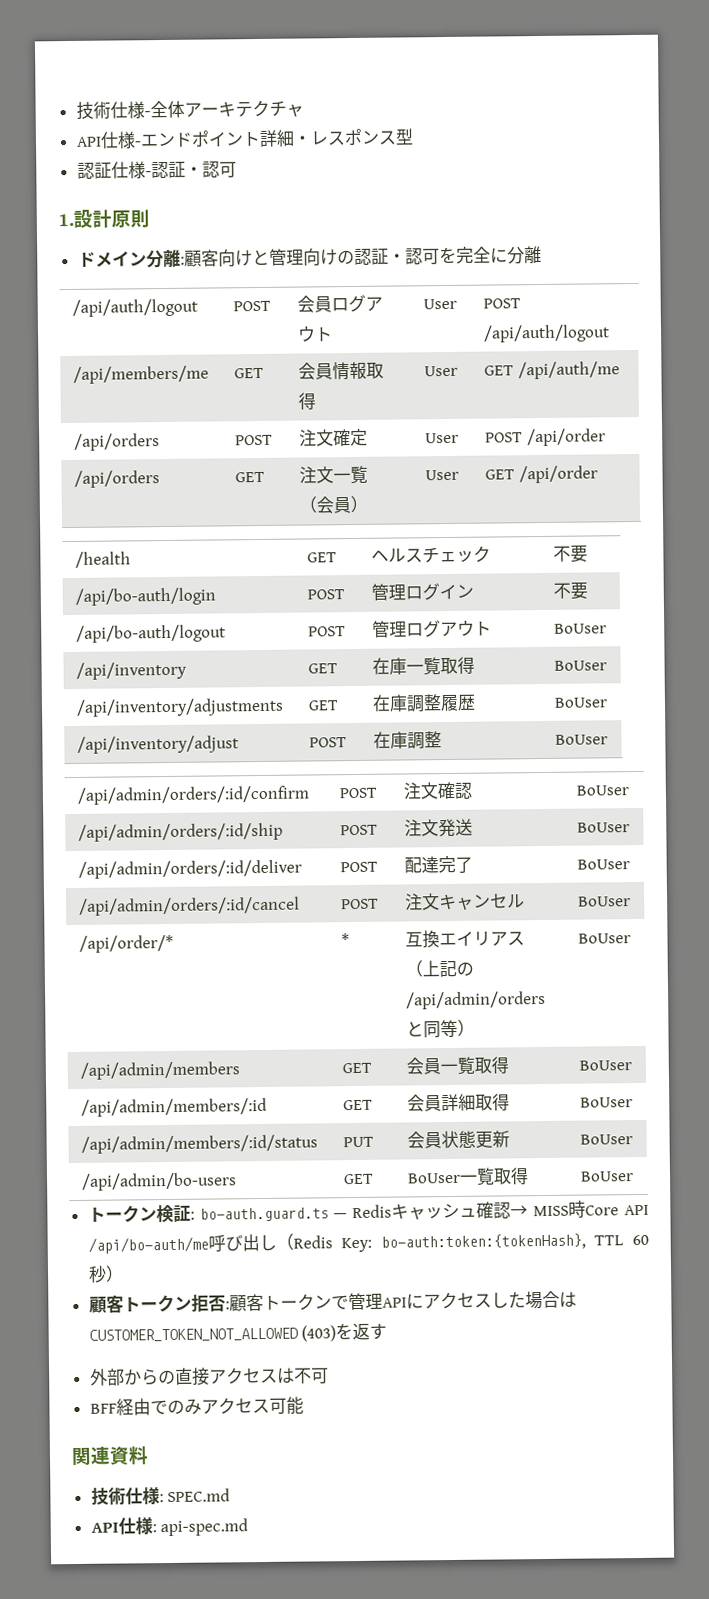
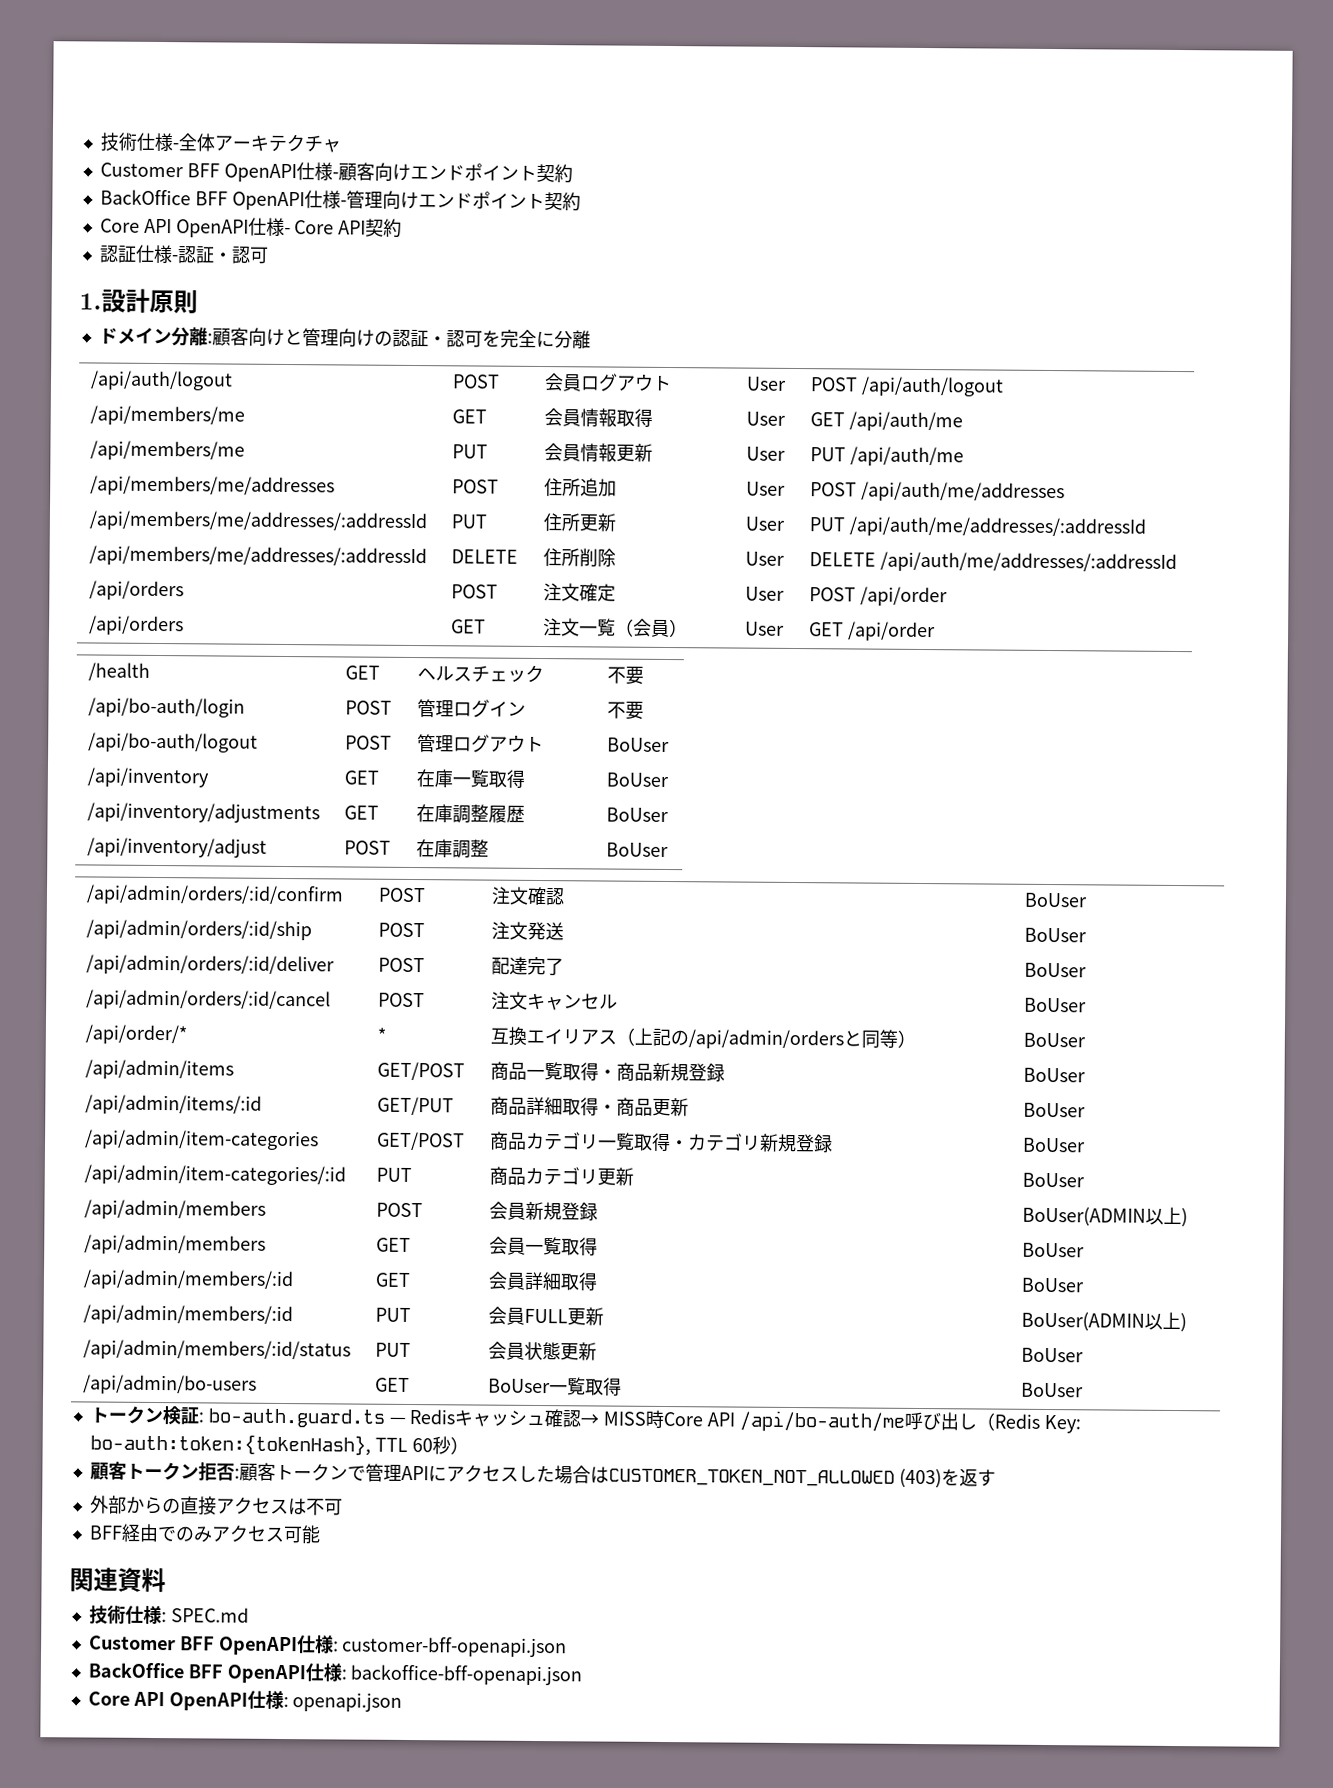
- API仕様-エンドポイント詳細・レスポンス型
+ Customer BFF OpenAPI仕様-顧客向けエンドポイント契約
+ BackOffice BFF OpenAPI仕様-管理向けエンドポイント契約
+ Core API OpenAPI仕様- Core API契約
+ /api/members/me | PUT | 会員情報更新 | User | PUT /api/auth/me
+ /api/members/me/addresses | POST | 住所追加 | User | POST /api/auth/me/addresses
+ /api/members/me/addresses/:addressId | PUT | 住所更新 | User | PUT /api/auth/me/addresses/:addressId
+ /api/members/me/addresses/:addressId | DELETE | 住所削除 | User | DELETE /api/auth/me/addresses/:addressId
+ /api/admin/items | GET/POST | 商品一覧取得・商品新規登録 | BoUser
+ /api/admin/items/:id | GET/PUT | 商品詳細取得・商品更新 | BoUser
+ /api/admin/item-categories | GET/POST | 商品カテゴリ一覧取得・カテゴリ新規登録 | BoUser
+ /api/admin/item-categories/:id | PUT | 商品カテゴリ更新 | BoUser
+ /api/admin/members | POST | 会員新規登録 | BoUser(ADMIN以上)
+ /api/admin/members/:id | PUT | 会員FULL更新 | BoUser(ADMIN以上)
- API仕様: api-spec.md
+ Customer BFF OpenAPI仕様: customer-bff-openapi.json
+ BackOffice BFF OpenAPI仕様: backoffice-bff-openapi.json
+ Core API OpenAPI仕様: openapi.json

